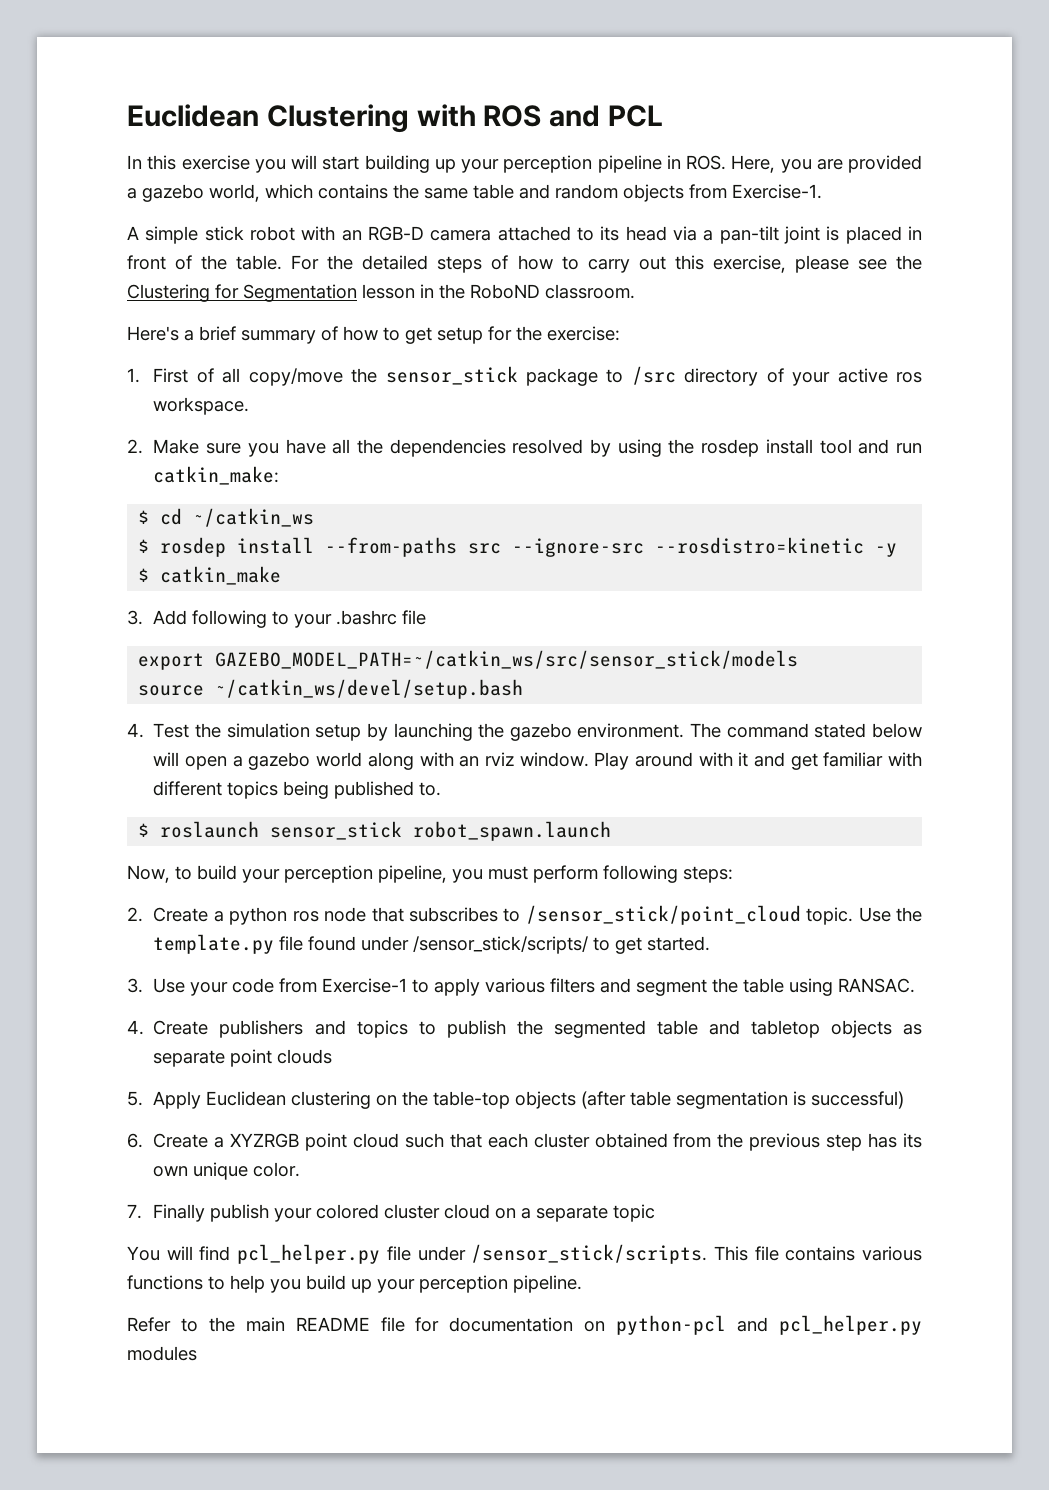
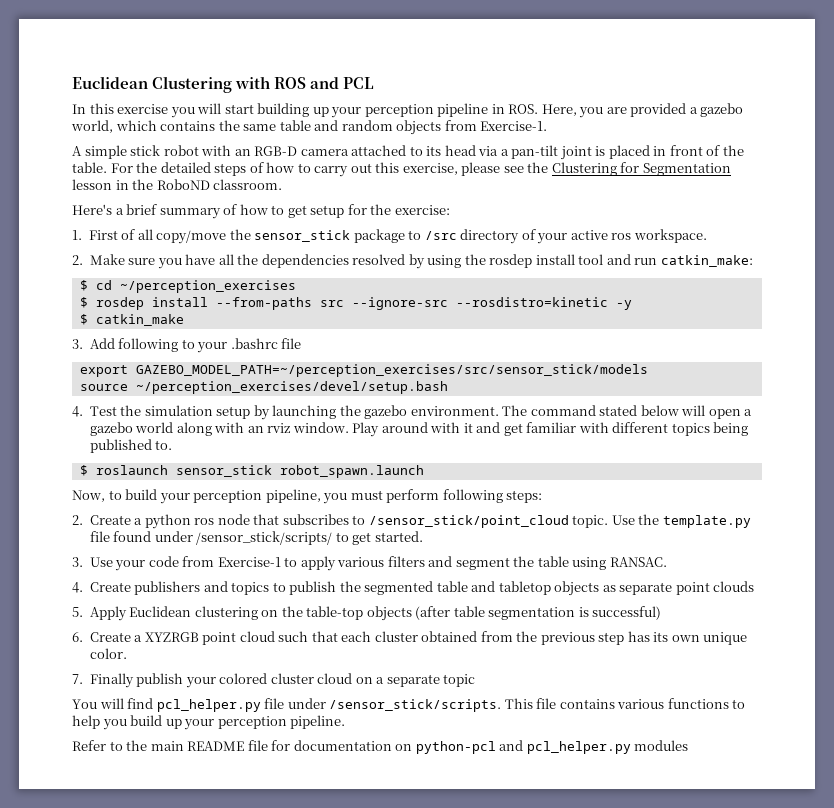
- $ cd ~/catkin_ws
+ $ cd ~/perception_exercises
- export GAZEBO_MODEL_PATH=~/catkin_ws/src/sensor_stick/models
+ export GAZEBO_MODEL_PATH=~/perception_exercises/src/sensor_stick/models
- source ~/catkin_ws/devel/setup.bash
+ source ~/perception_exercises/devel/setup.bash

